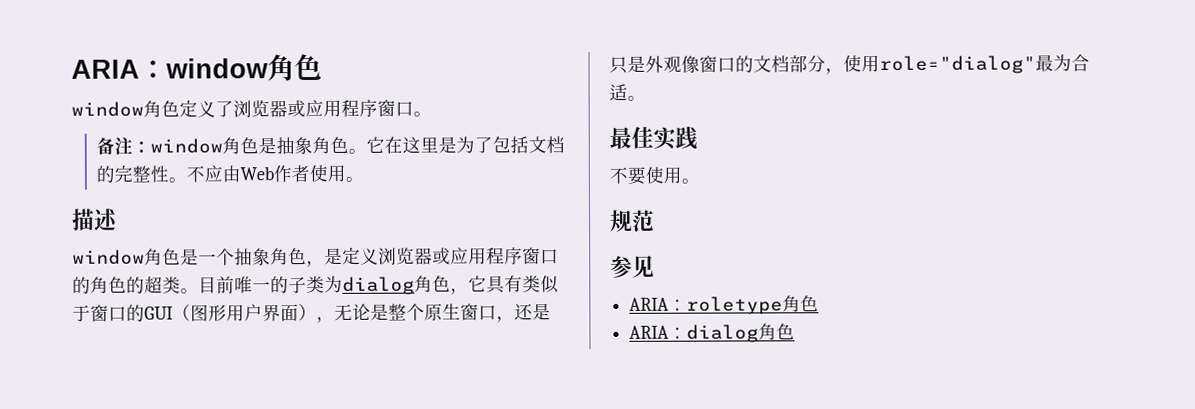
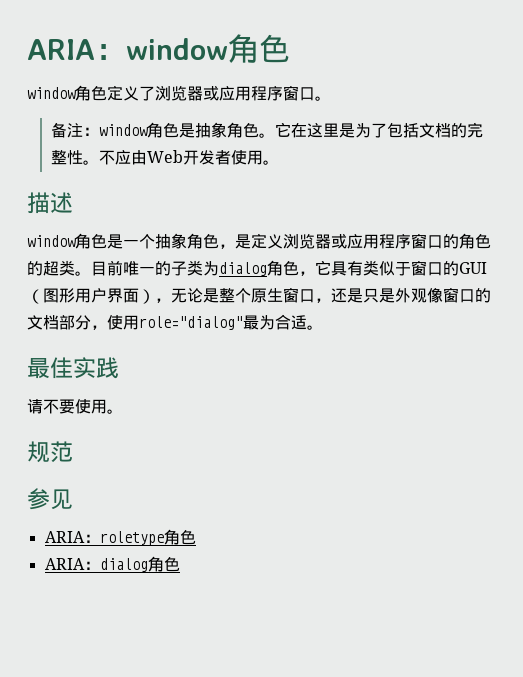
- 不应由Web作者使用。
+ 不应由Web开发者使用。
- 不要使用。
+ 请不要使用。

